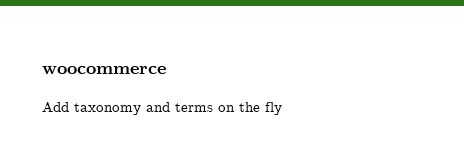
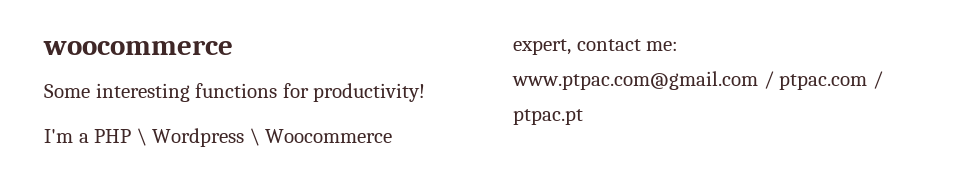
- Add taxonomy and terms on the fly
+ Some interesting functions for productivity!
+ I'm a PHP \ Wordpress \ Woocommerce expert, contact me: www.ptpac.com@gmail.com / ptpac.com / ptpac.pt

